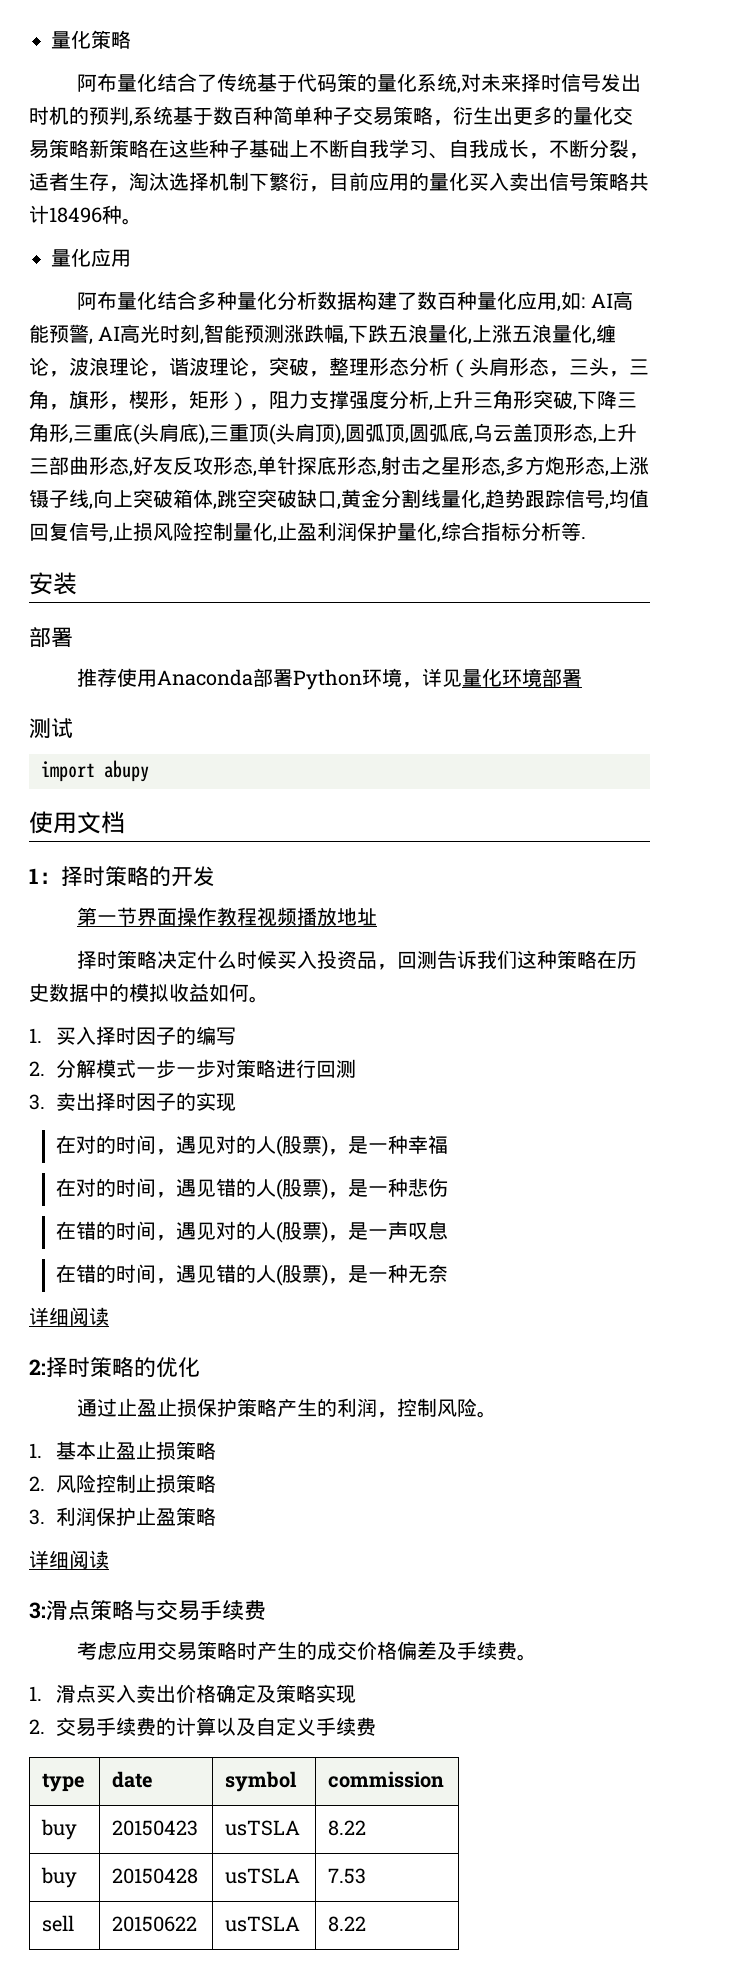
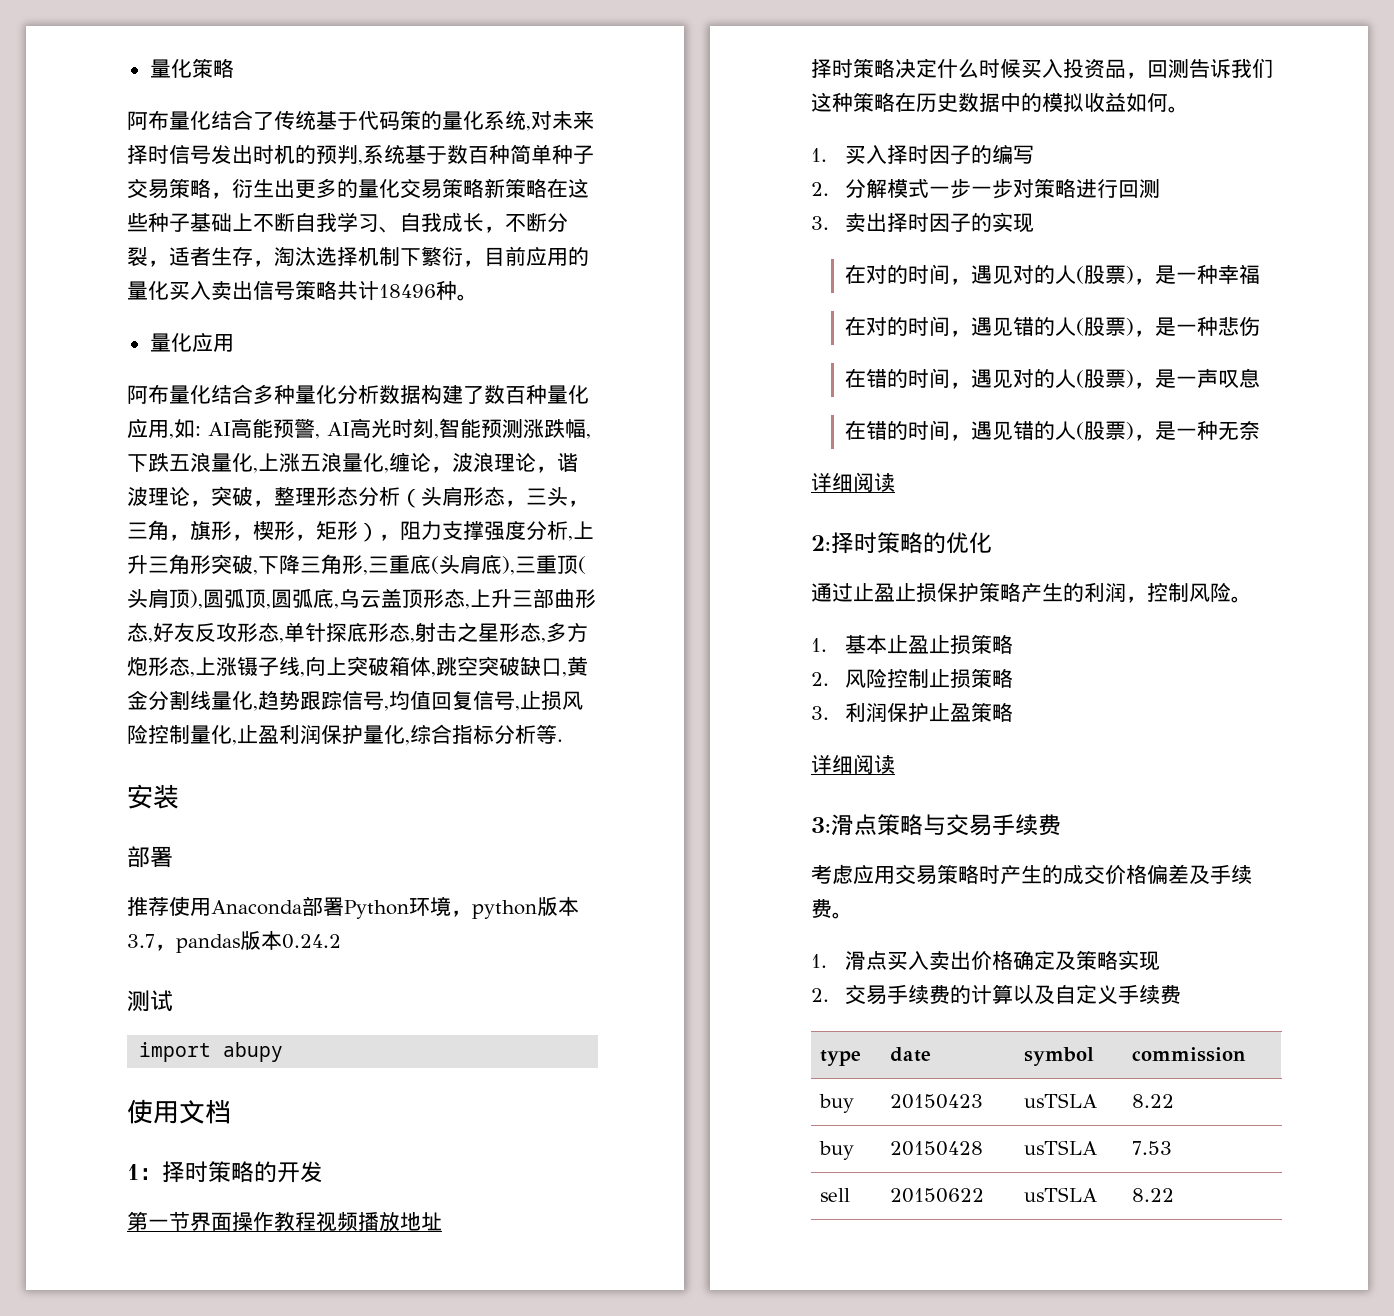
- 推荐使用Anaconda部署Python环境，详见量化环境部署
+ 推荐使用Anaconda部署Python环境，python版本3.7，pandas版本0.24.2

